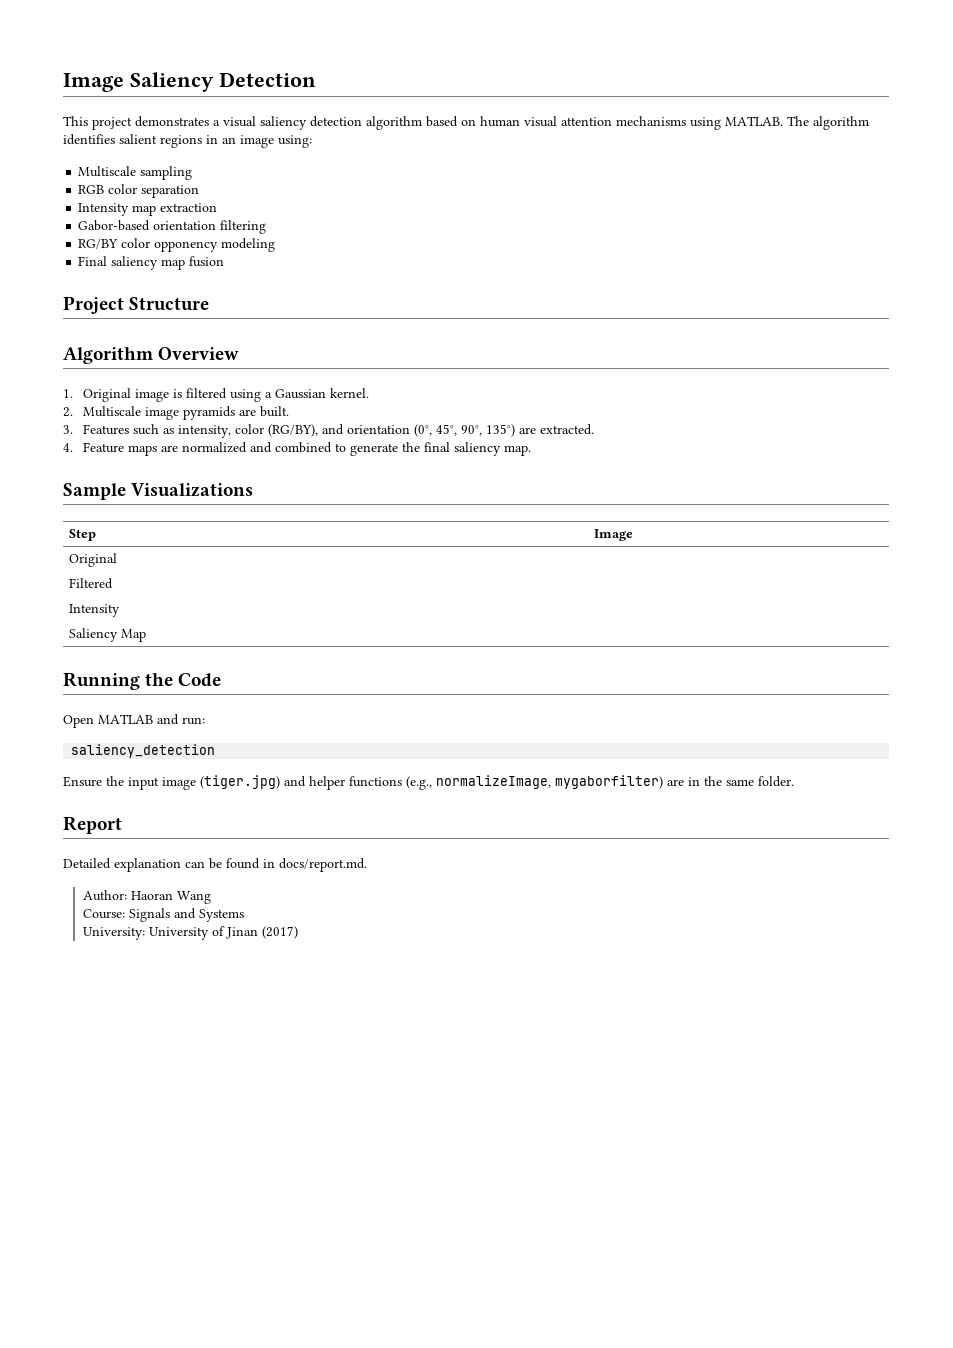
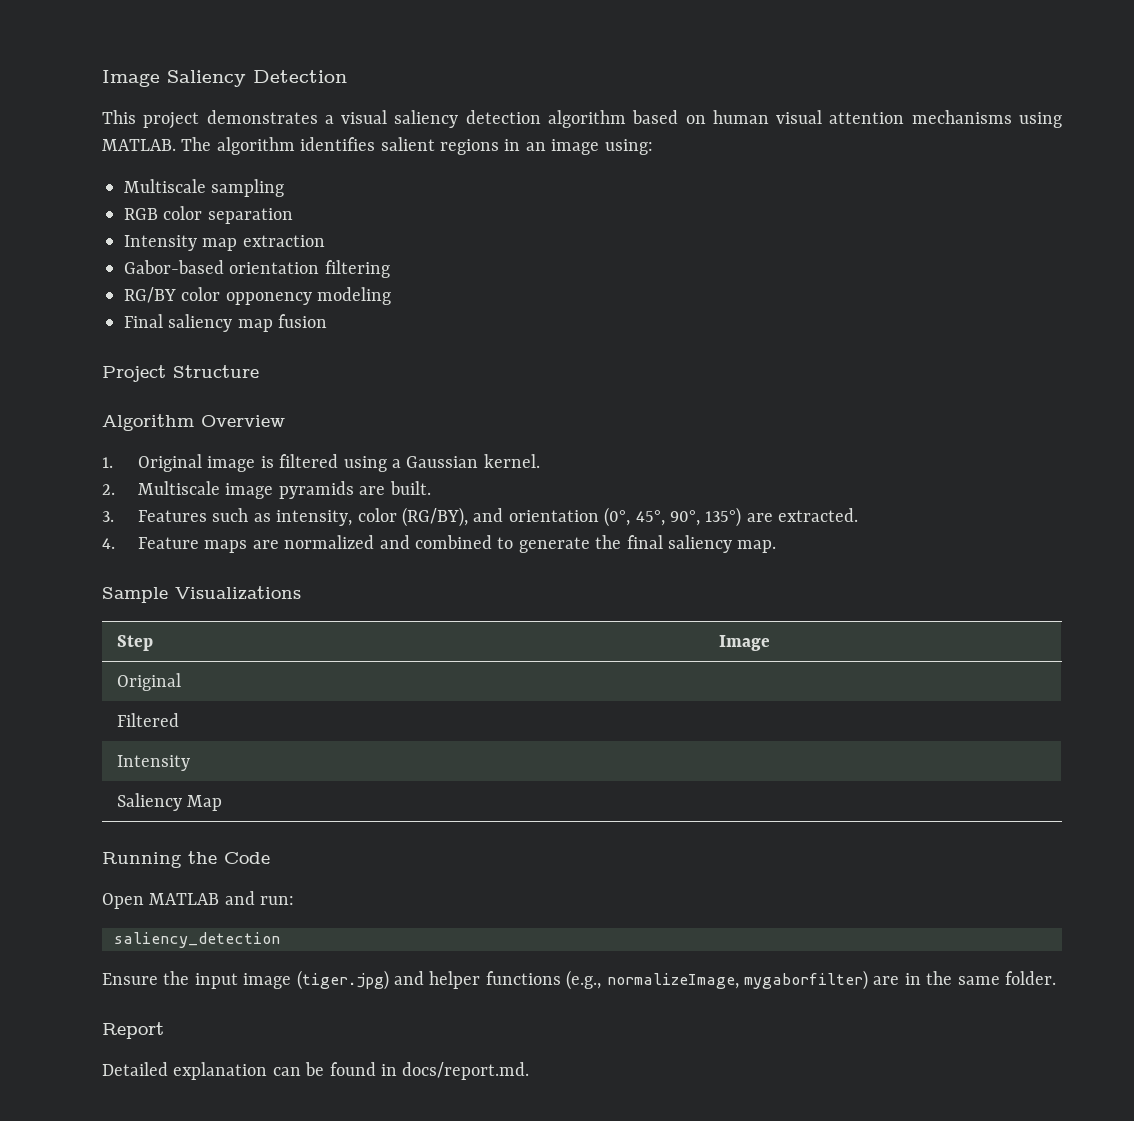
- Author: Haoran Wang
- Course: Signals and Systems
- University: University of Jinan (2017)

